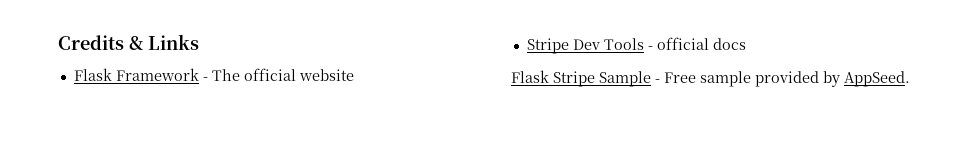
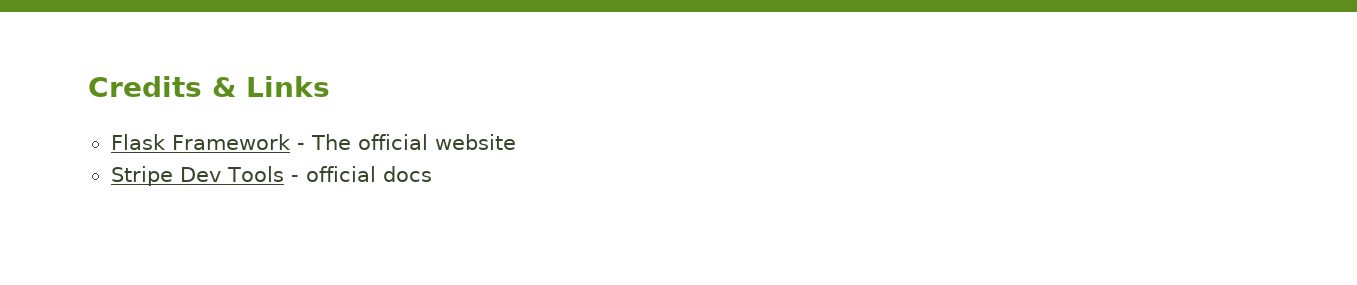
- Flask Stripe Sample - Free sample provided by AppSeed.

